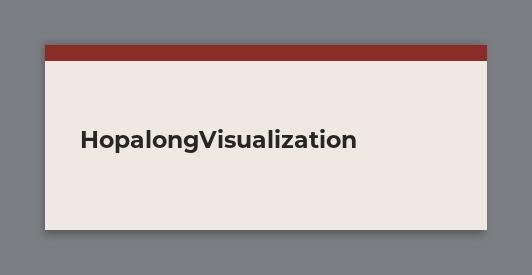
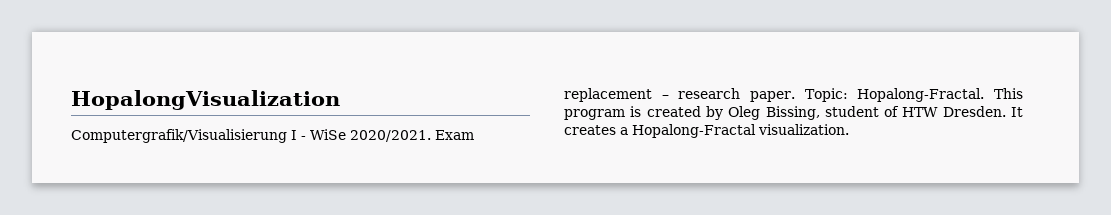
+ Computergrafik/Visualisierung I - WiSe 2020/2021. Exam replacement – research paper. Topic: Hopalong-Fractal. This program is created by Oleg Bissing, student of HTW Dresden. It creates a Hopalong-Fractal visualization.

